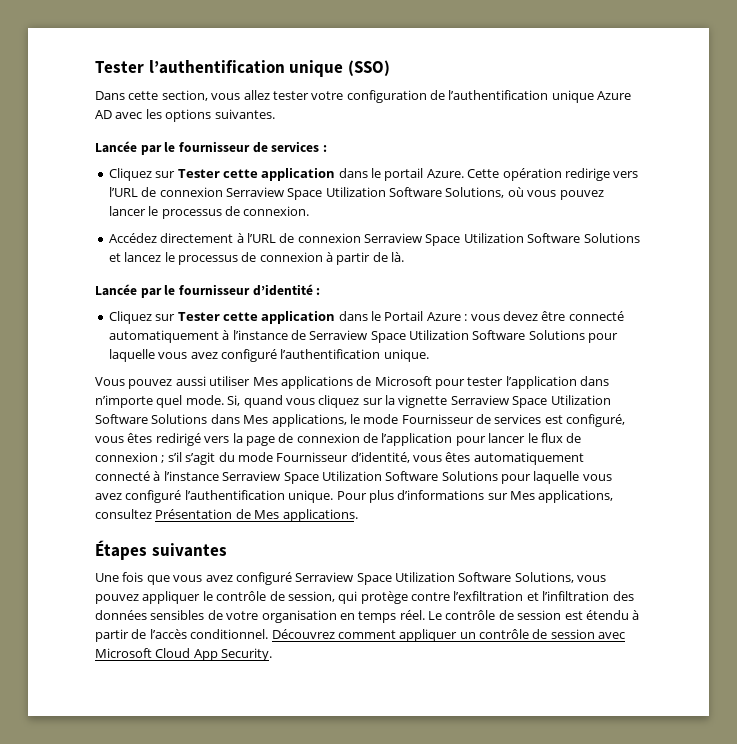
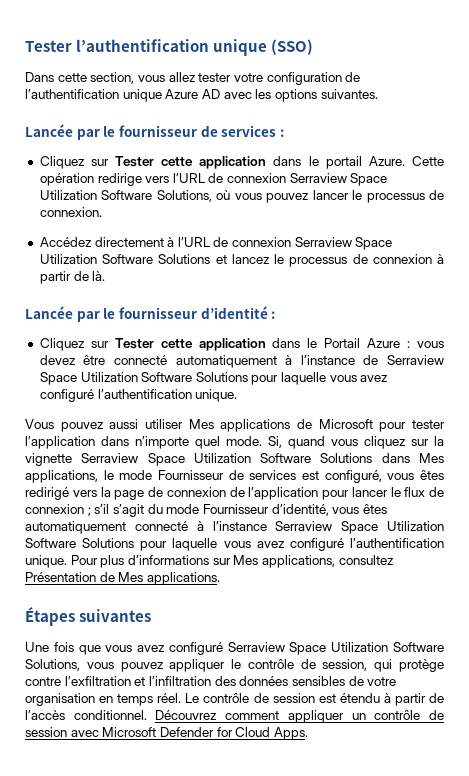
- Découvrez comment appliquer un contrôle de session avec Microsoft Cloud App Security.
+ Découvrez comment appliquer un contrôle de session avec Microsoft Defender for Cloud Apps.

